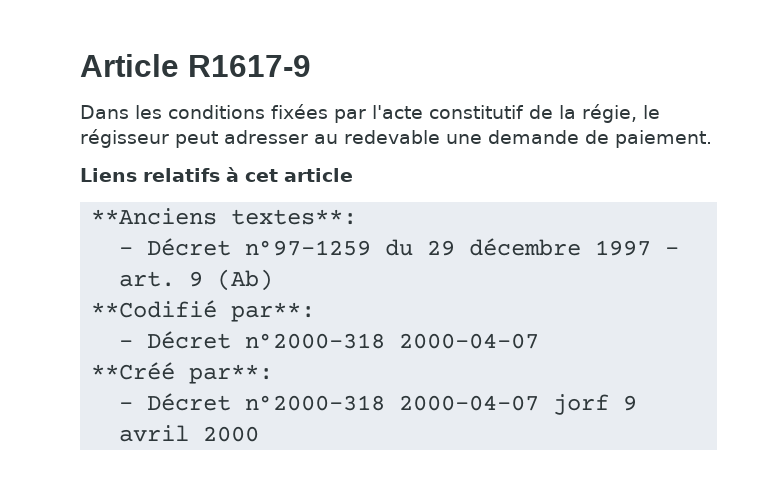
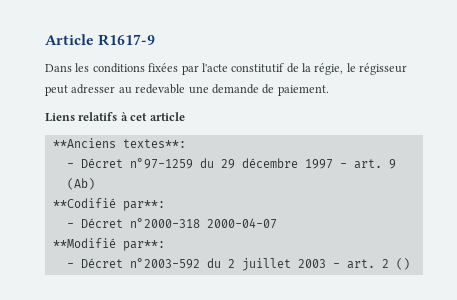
- **Créé par**:
- - Décret n°2000-318 2000-04-07 jorf 9 avril 2000
+ **Modifié par**:
+ - Décret n°2003-592 du 2 juillet 2003 - art. 2 ()

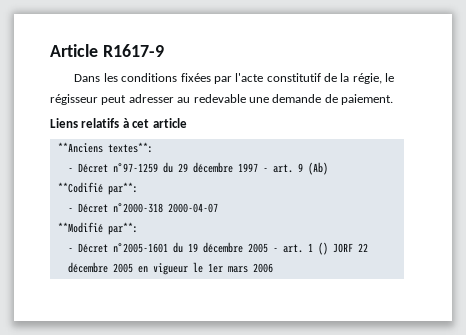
- - Décret n°2003-592 du 2 juillet 2003 - art. 2 ()
+ - Décret n°2005-1601 du 19 décembre 2005 - art. 1 () JORF 22 décembre 2005 en vigueur le 1er mars 2006

